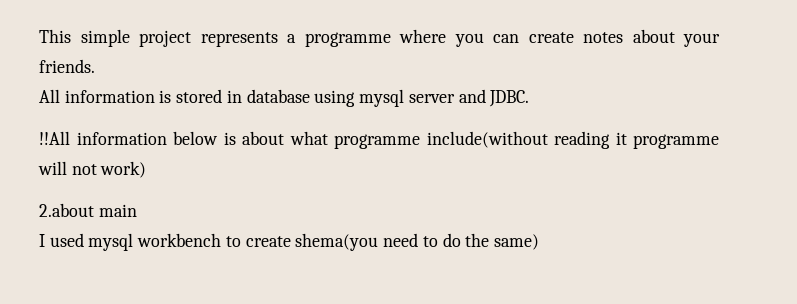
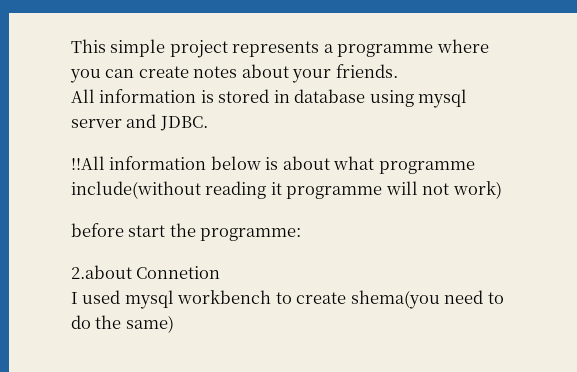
+ before start the programme:
- 2.about main
+ 2.about Connetion

